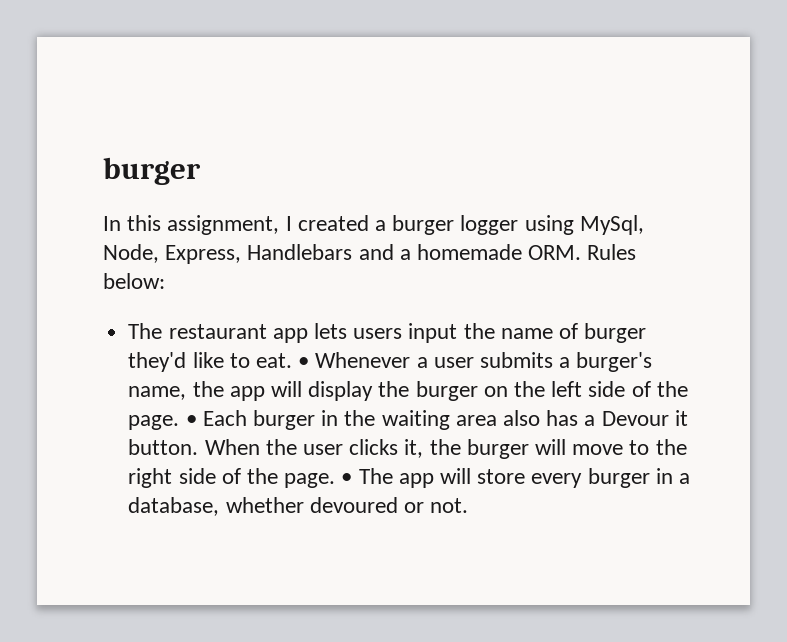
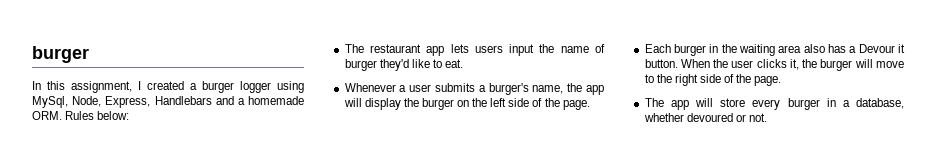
- The restaurant app lets users input the name of burger they'd like to eat. • Whenever a user submits a burger's name, the app will display the burger on the left side of the page. • Each burger in the waiting area also has a Devour it button.
+ The restaurant app lets users input the name of burger they'd like to eat.
+ Whenever a user submits a burger's name, the app will display the burger on the left side of the page.
+ Each burger in the waiting area also has a Devour it button.
- When the user clicks it, the burger will move to the right side of the page. • The app will store every burger in a database, whether devoured or not.
+ When the user clicks it, the burger will move to the right side of the page.
+ The app will store every burger in a database, whether devoured or not.

